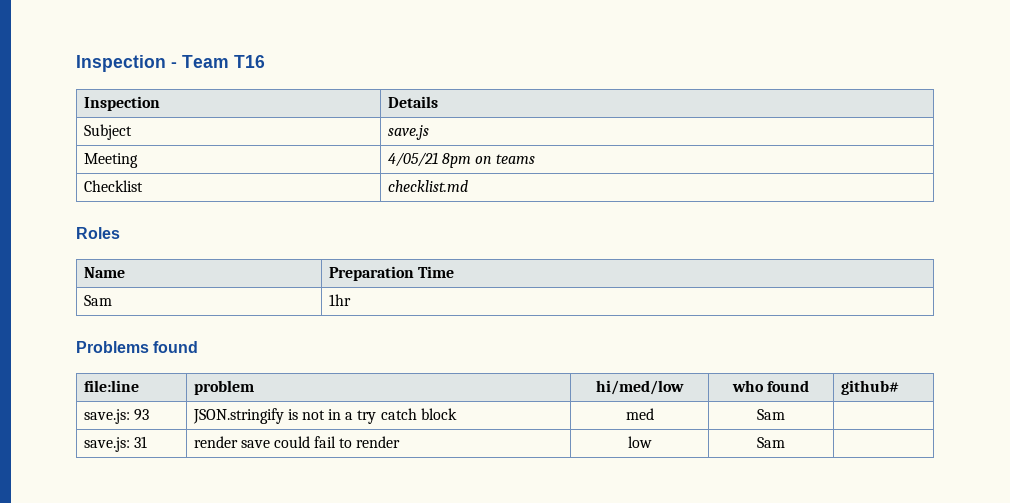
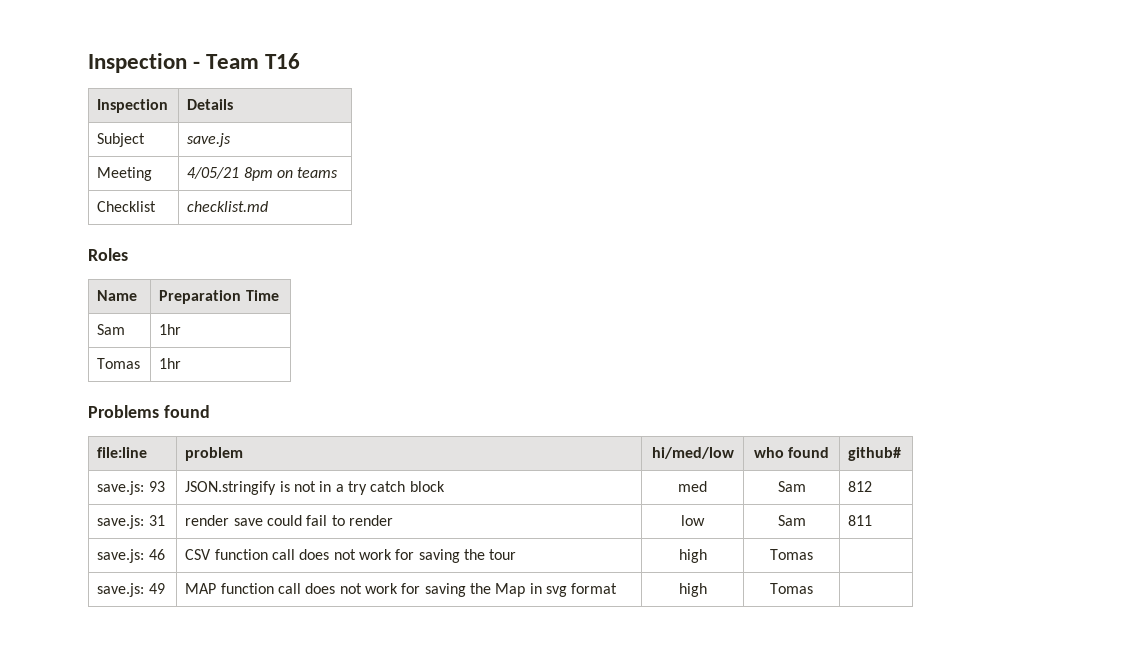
+ Tomas | 1hr
- save.js: 93 | JSON.stringify is not in a try catch block | med | Sam |
+ save.js: 93 | JSON.stringify is not in a try catch block | med | Sam | 812
- save.js: 31 | render save could fail to render | low | Sam |
+ save.js: 31 | render save could fail to render | low | Sam | 811
+ save.js: 46 | CSV function call does not work for saving the tour | high | Tomas |
+ save.js: 49 | MAP function call does not work for saving the Map in svg format | high | Tomas |

